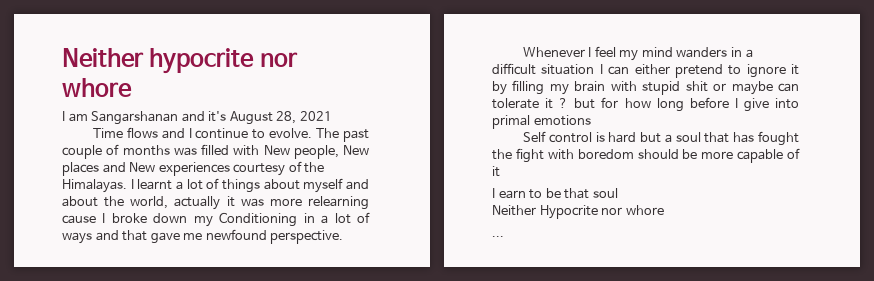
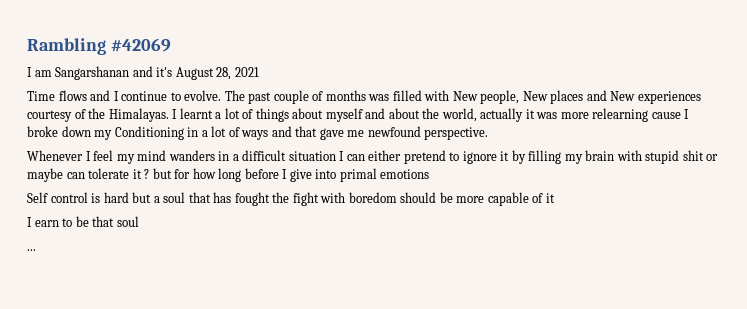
- Neither hypocrite nor whore
+ Rambling #42069
- Neither Hypocrite nor whore

